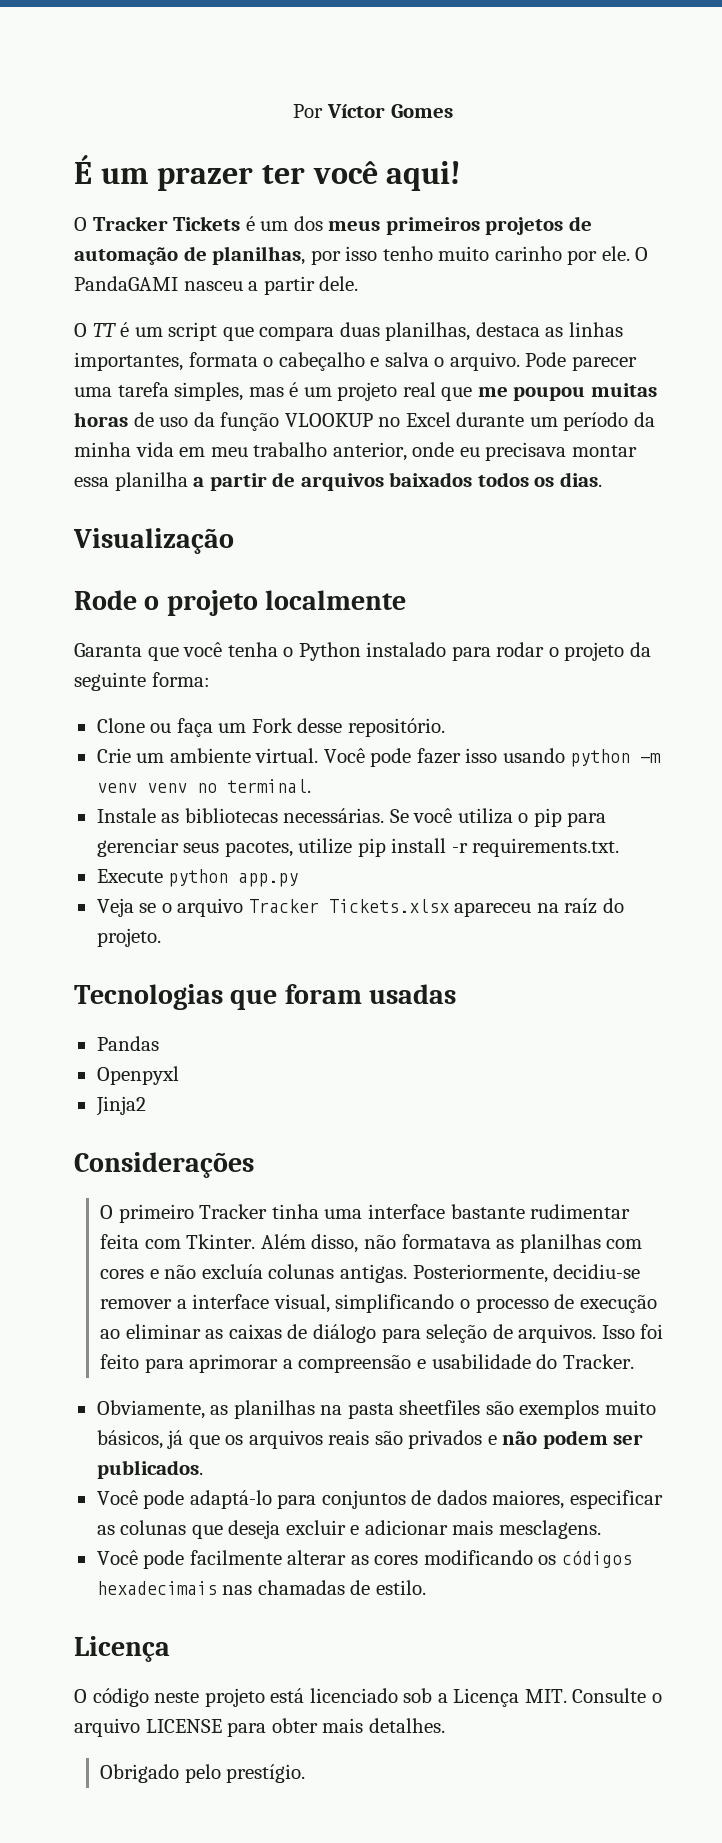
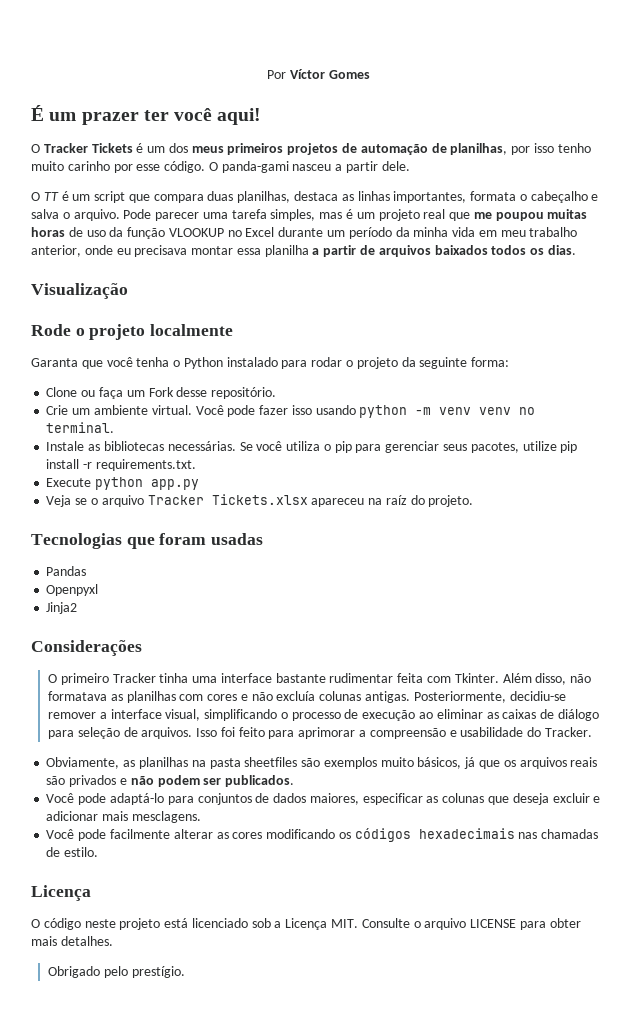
- O Tracker Tickets é um dos meus primeiros projetos de automação de planilhas, por isso tenho muito carinho por ele. O PandaGAMI nasceu a partir dele.
+ O Tracker Tickets é um dos meus primeiros projetos de automação de planilhas, por isso tenho muito carinho por esse código. O panda-gami nasceu a partir dele.

